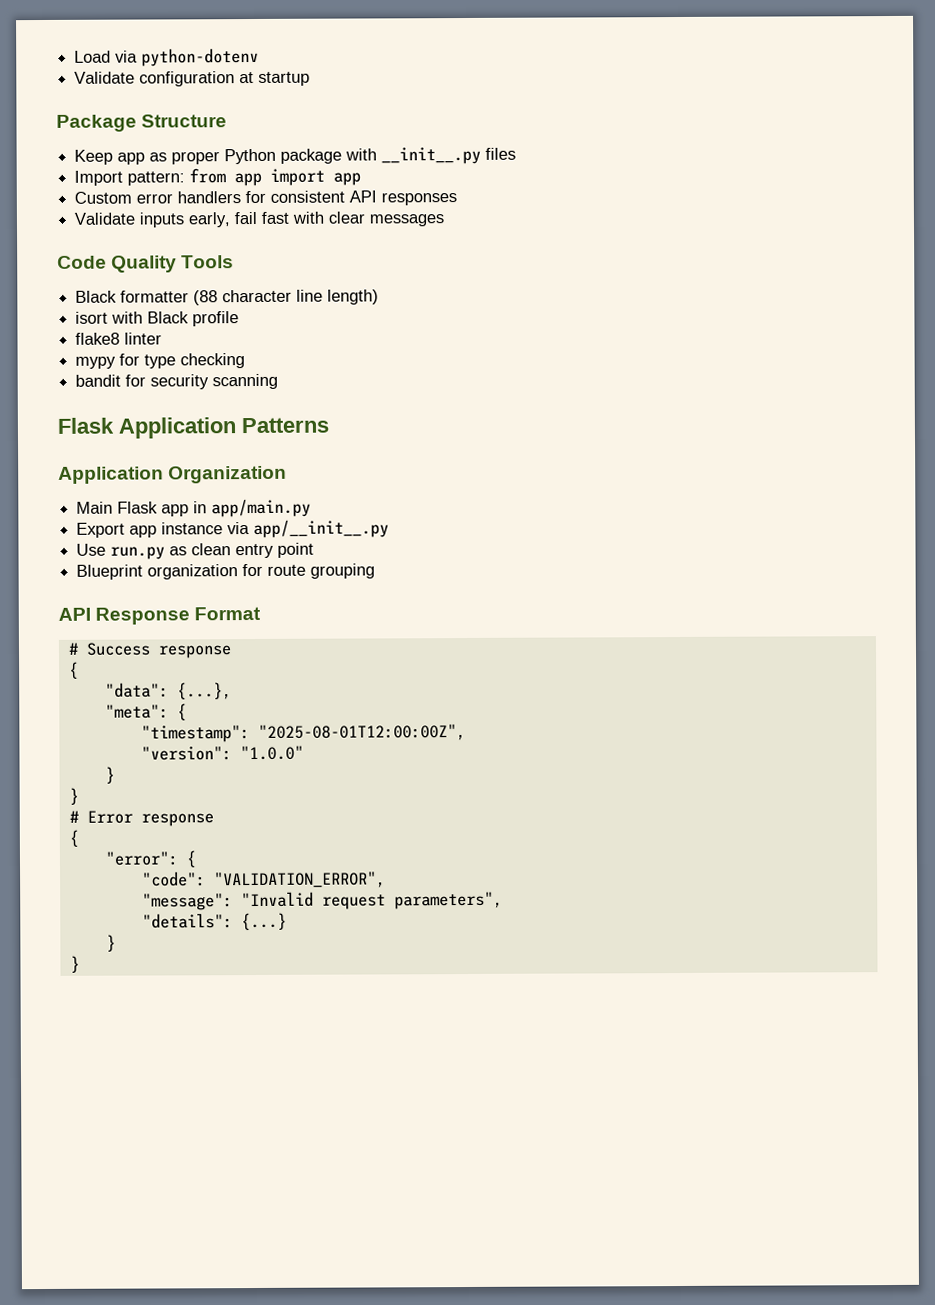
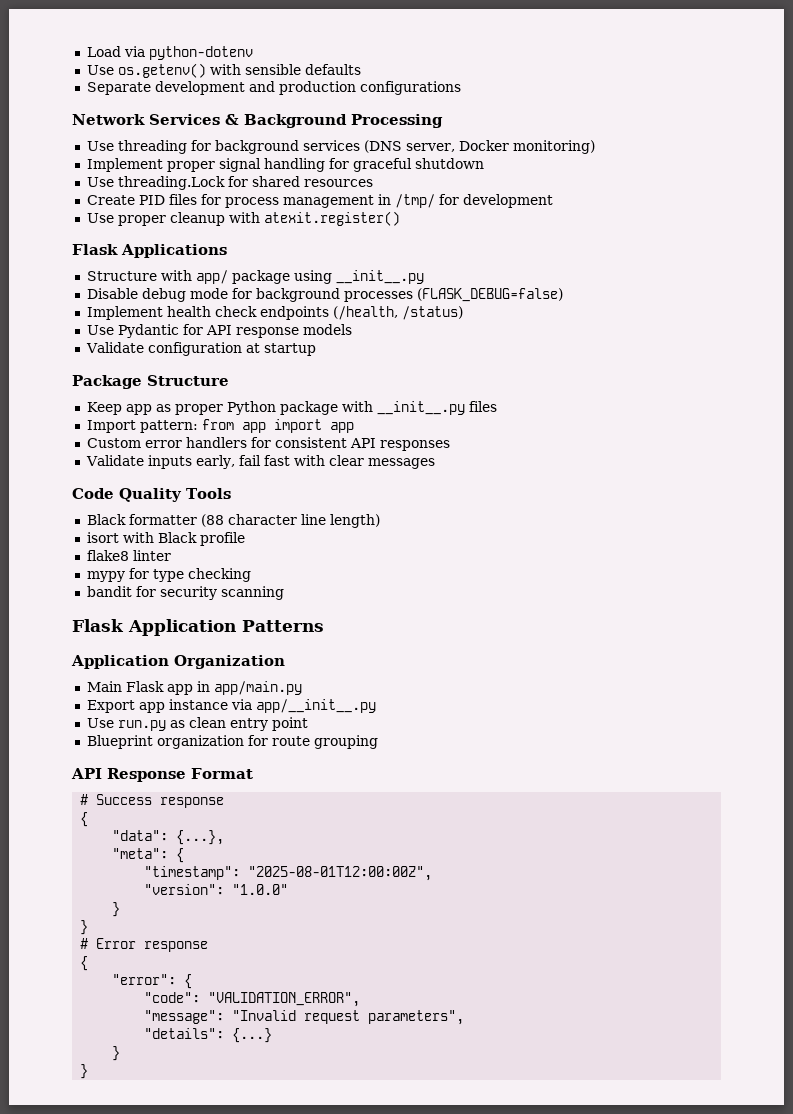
+ Use os.getenv() with sensible defaults
+ Separate development and production configurations
+ Network Services & Background Processing
+ Use threading for background services (DNS server, Docker monitoring)
+ Implement proper signal handling for graceful shutdown
+ Use threading.Lock for shared resources
+ Create PID files for process management in /tmp/ for development
+ Use proper cleanup with atexit.register()
+ Flask Applications
+ Structure with app/ package using __init__.py
+ Disable debug mode for background processes (FLASK_DEBUG=false)
+ Implement health check endpoints (/health, /status)
+ Use Pydantic for API response models

